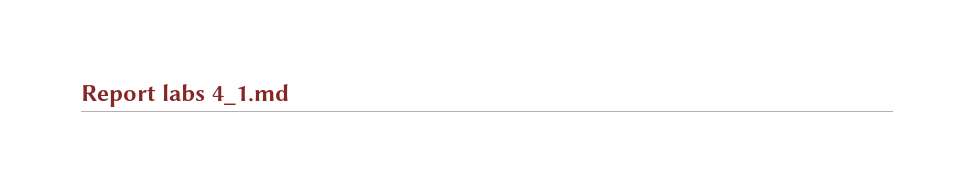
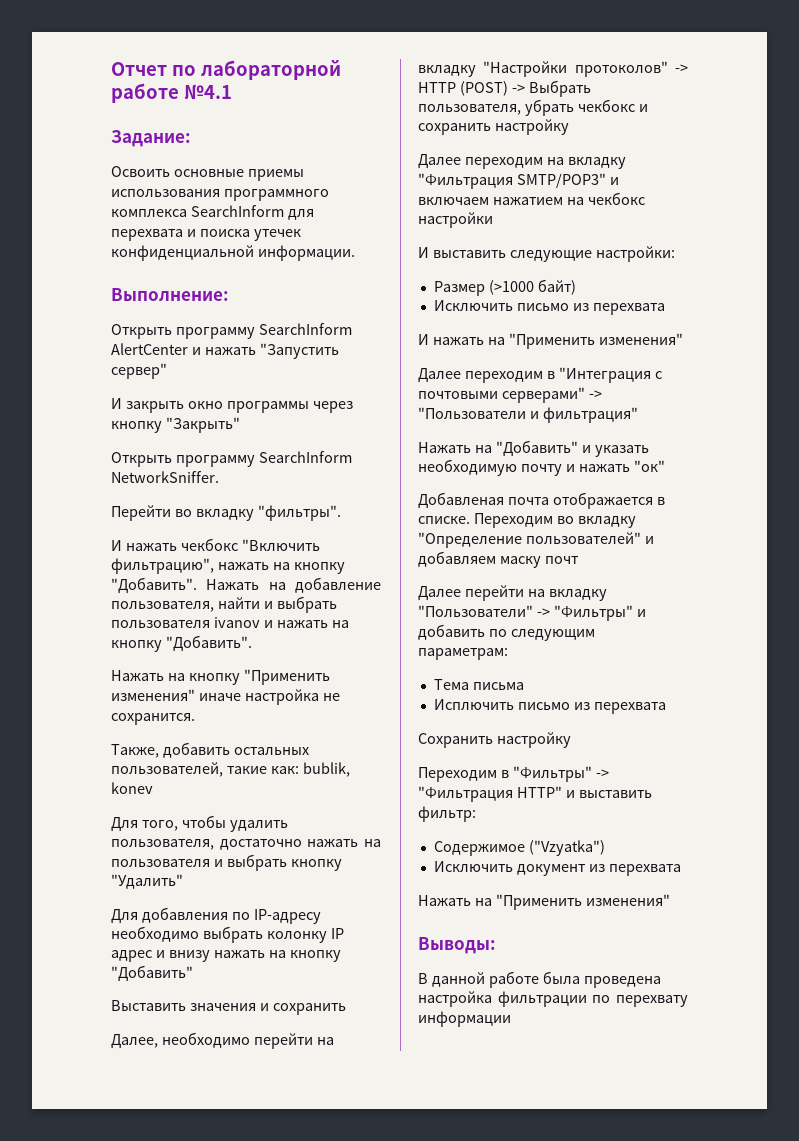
- Report labs 4_1.md
+ Отчет по лабораторной работе №4.1
+ Задание:
+ Освоить основные приемы использования программного комплекса SearchInform для перехвата и поиска утечек конфиденциальной информации.
+ Выполнение:
+ Открыть программу SearchInform AlertCenter и нажать "Запустить сервер"
+ И закрыть окно программы через кнопку "Закрыть"
+ Открыть программу SearchInform NetworkSniffer.
+ Перейти во вкладку "фильтры".
+ И нажать чекбокс "Включить фильтрацию", нажать на кнопку "Добавить". Нажать на добавление пользователя, найти и выбрать пользователя ivanov и нажать на кнопку "Добавить".
+ Нажать на кнопку "Применить изменения" иначе настройка не сохранится.
+ Также, добавить остальных пользователей, такие как: bublik, konev
+ Для того, чтобы удалить пользователя, достаточно нажать на пользователя и выбрать кнопку "Удалить"
+ Для добавления по IP-адресу необходимо выбрать колонку IP адрес и внизу нажать на кнопку "Добавить"
+ Выставить значения и сохранить
+ Далее, необходимо перейти на вкладку "Настройки протоколов" -> HTTP (POST) -> Выбрать пользователя, убрать чекбокс и сохранить настройку
+ Далее переходим на вкладку "Фильтрация SMTP/POP3" и включаем нажатием на чекбокс настройки
+ И выставить следующие настройки:
+ Размер (>1000 байт)
+ Исключить письмо из перехвата
+ И нажать на "Применить изменения"
+ Далее переходим в "Интеграция с почтовыми серверами" -> "Пользователи и фильтрация"
+ Нажать на "Добавить" и указать необходимую почту и нажать "ок"
+ Добавленая почта отображается в списке. Переходим во вкладку "Определение пользователей" и добавляем маску почт
+ Далее перейти на вкладку "Пользователи" -> "Фильтры" и добавить по следующим параметрам:
+ Тема письма
+ Исплючить письмо из перехвата
+ Сохранить настройку
+ Переходим в "Фильтры" -> "Фильтрация HTTP" и выставить фильтр:
+ Содержимое ("Vzyatka")
+ Исключить документ из перехвата
+ Нажать на "Применить изменения"
+ Выводы:
+ В данной работе была проведена настройка фильтрации по перехвату информации

